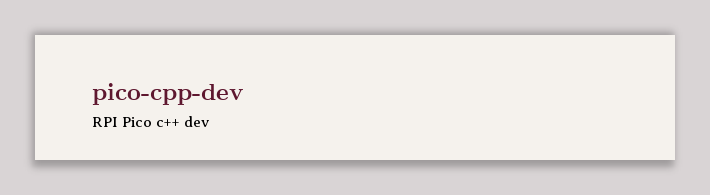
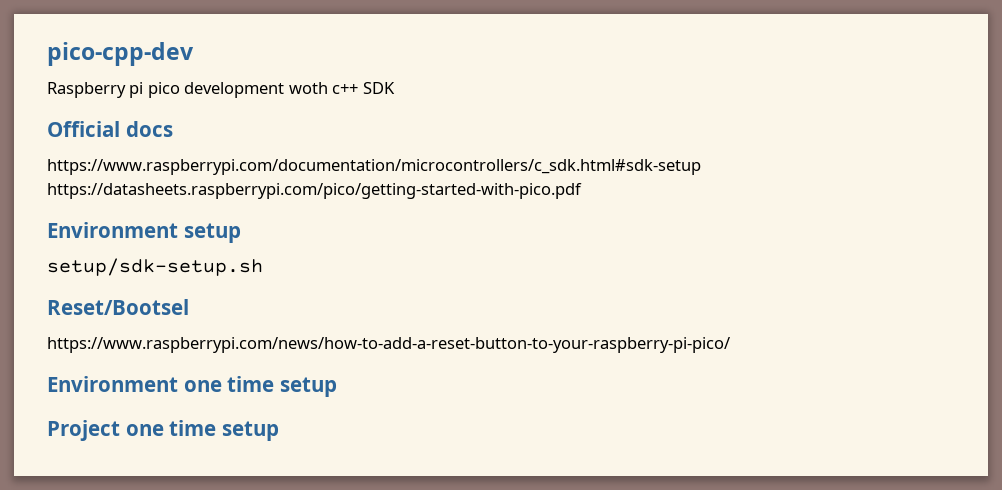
- RPI Pico c++ dev
+ Raspberry pi pico development woth c++ SDK
+ Official docs
+ https://www.raspberrypi.com/documentation/microcontrollers/c_sdk.html#sdk-setup https://datasheets.raspberrypi.com/pico/getting-started-with-pico.pdf
+ Environment setup
+ setup/sdk-setup.sh
+ Reset/Bootsel
+ https://www.raspberrypi.com/news/how-to-add-a-reset-button-to-your-raspberry-pi-pico/
+ Environment one time setup
+ Project one time setup

